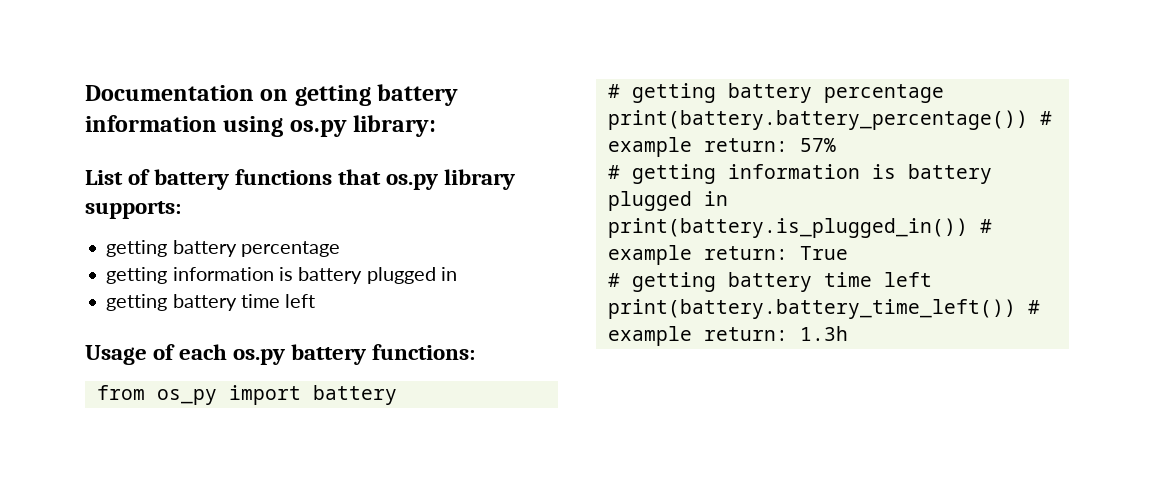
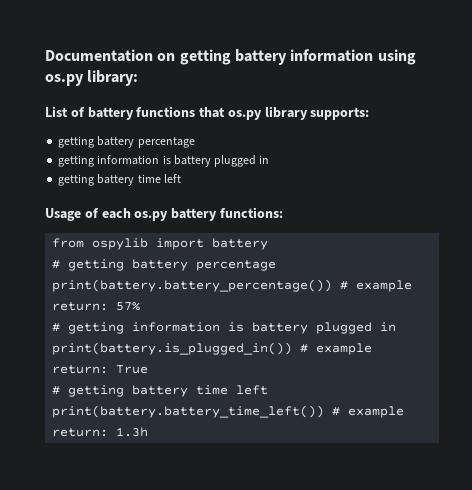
- from os_py import battery
+ from ospylib import battery

